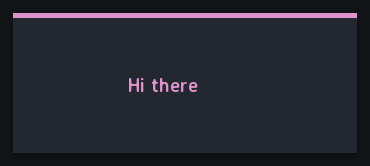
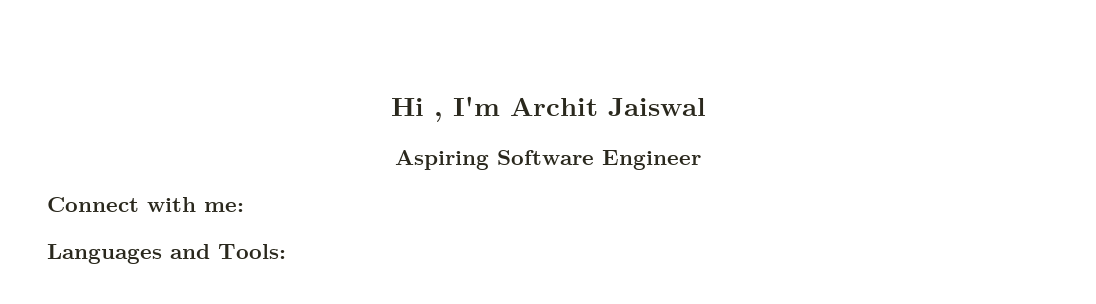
- Hi there
+ Hi , I'm Archit Jaiswal
+ Aspiring Software Engineer
+ Connect with me:
+ Languages and Tools:

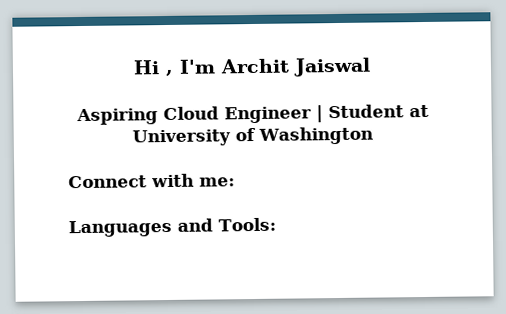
- Aspiring Software Engineer
+ Aspiring Cloud Engineer | Student at University of Washington

